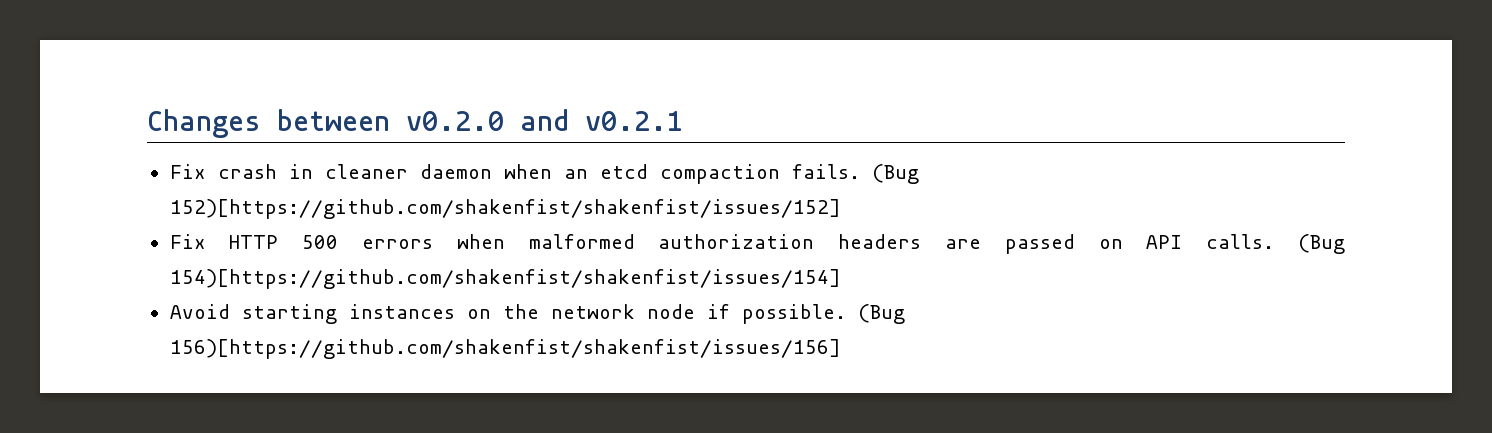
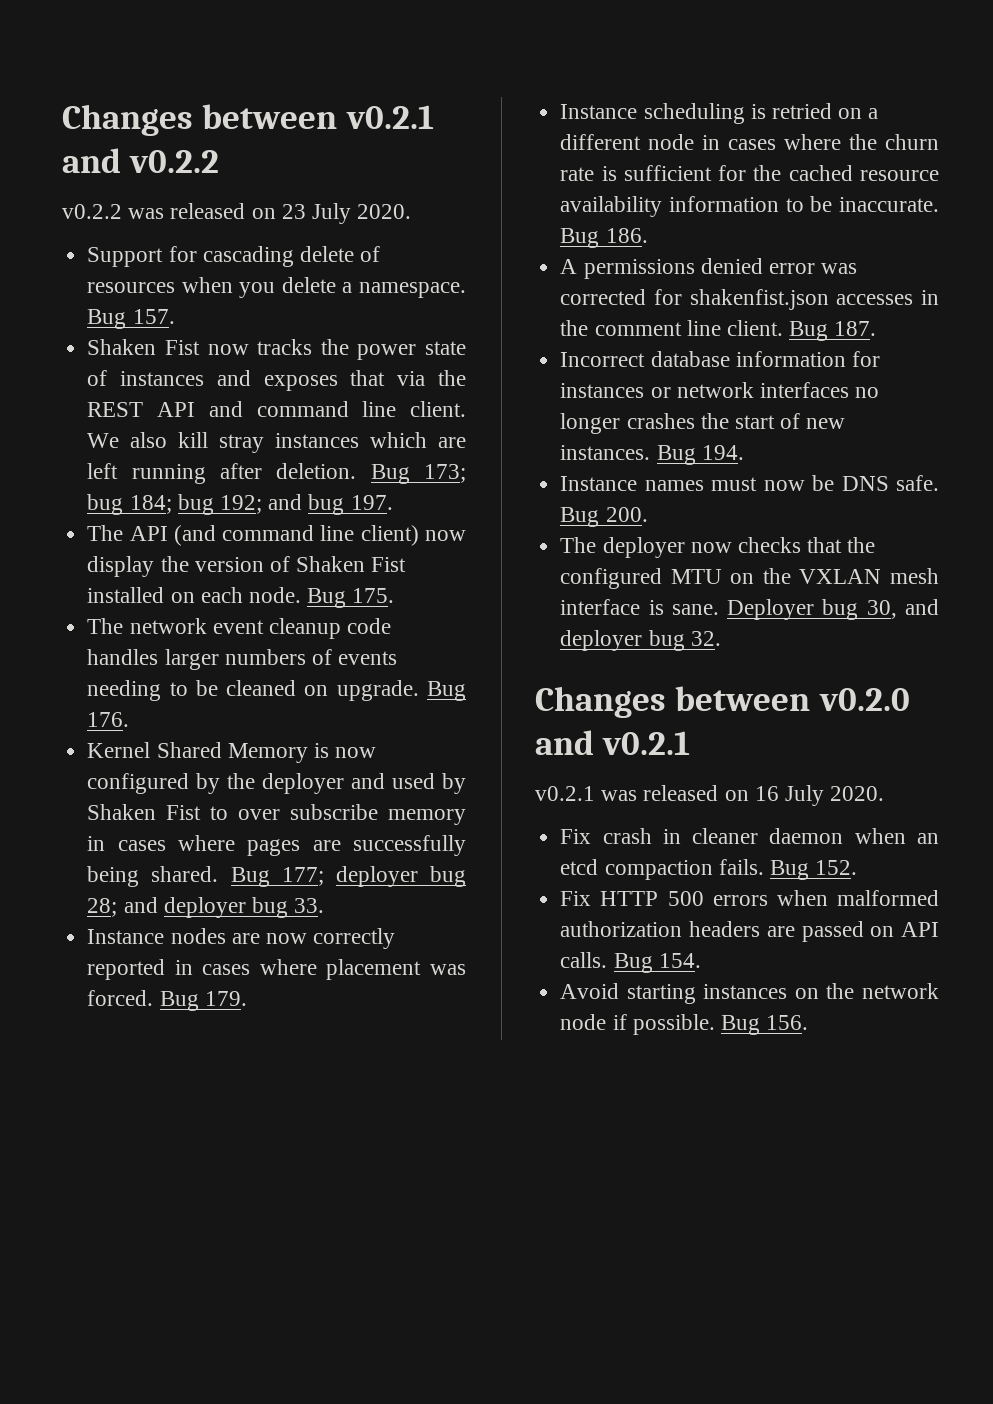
+ Changes between v0.2.1 and v0.2.2
+ v0.2.2 was released on 23 July 2020.
+ Support for cascading delete of resources when you delete a namespace. Bug 157.
+ Shaken Fist now tracks the power state of instances and exposes that via the REST API and command line client. We also kill stray instances which are left running after deletion. Bug 173; bug 184; bug 192; and bug 197.
+ The API (and command line client) now display the version of Shaken Fist installed on each node. Bug 175.
+ The network event cleanup code handles larger numbers of events needing to be cleaned on upgrade. Bug 176.
+ Kernel Shared Memory is now configured by the deployer and used by Shaken Fist to over subscribe memory in cases where pages are successfully being shared. Bug 177; deployer bug 28; and deployer bug 33.
+ Instance nodes are now correctly reported in cases where placement was forced. Bug 179.
+ Instance scheduling is retried on a different node in cases where the churn rate is sufficient for the cached resource availability information to be inaccurate. Bug 186.
+ A permissions denied error was corrected for shakenfist.json accesses in the comment line client. Bug 187.
+ Incorrect database information for instances or network interfaces no longer crashes the start of new instances. Bug 194.
+ Instance names must now be DNS safe. Bug 200.
+ The deployer now checks that the configured MTU on the VXLAN mesh interface is sane. Deployer bug 30, and deployer bug 32.
  Changes between v0.2.0 and v0.2.1
+ v0.2.1 was released on 16 July 2020.
- (Bug 152)[https://github.com/shakenfist/shakenfist/issues/152]
+ Bug 152.
- (Bug 154)[https://github.com/shakenfist/shakenfist/issues/154]
+ Bug 154.
- (Bug 156)[https://github.com/shakenfist/shakenfist/issues/156]
+ Bug 156.

